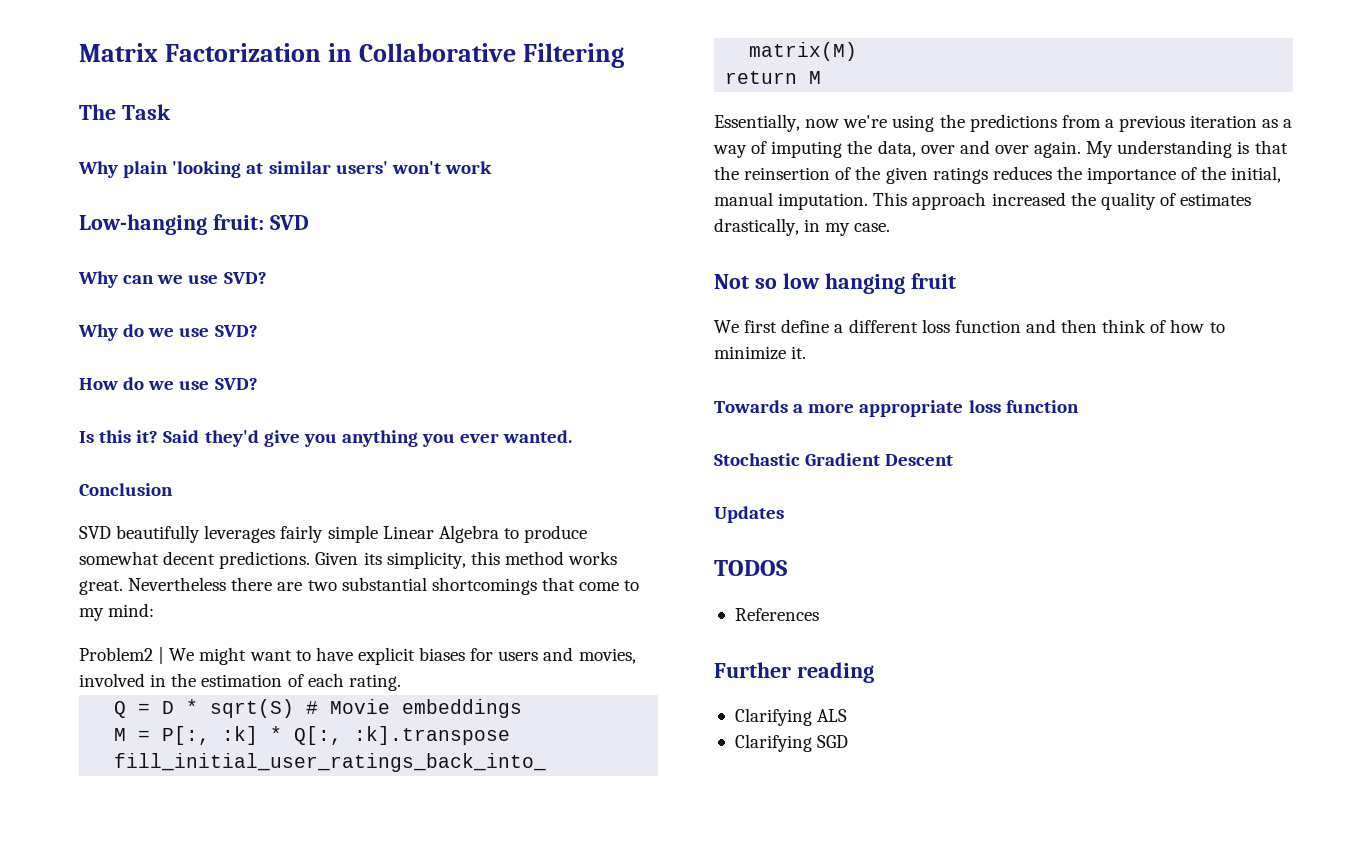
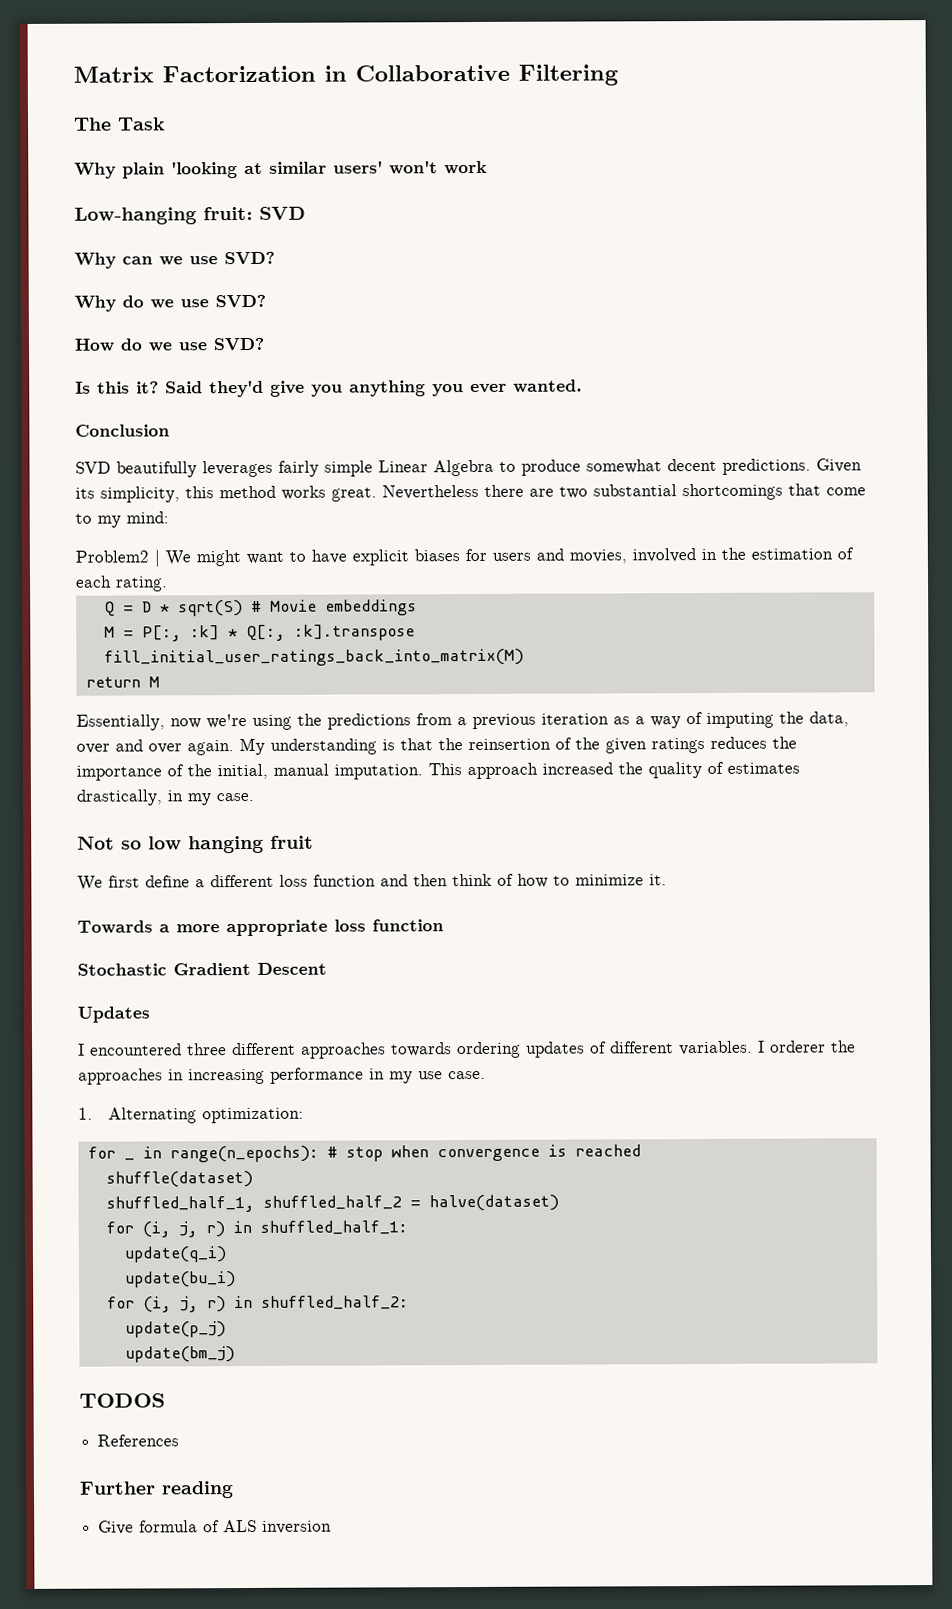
+ I encountered three different approaches towards ordering updates of different variables. I orderer the approaches in increasing performance in my use case.
+ 1. Alternating optimization:
+ for _ in range(n_epochs): # stop when convergence is reached
+ shuffle(dataset)
+ shuffled_half_1, shuffled_half_2 = halve(dataset)
+ for (i, j, r) in shuffled_half_1:
+ update(q_i)
+ update(bu_i)
+ for (i, j, r) in shuffled_half_2:
+ update(p_j)
+ update(bm_j)
- Clarifying ALS
- Clarifying SGD
+ Give formula of ALS inversion

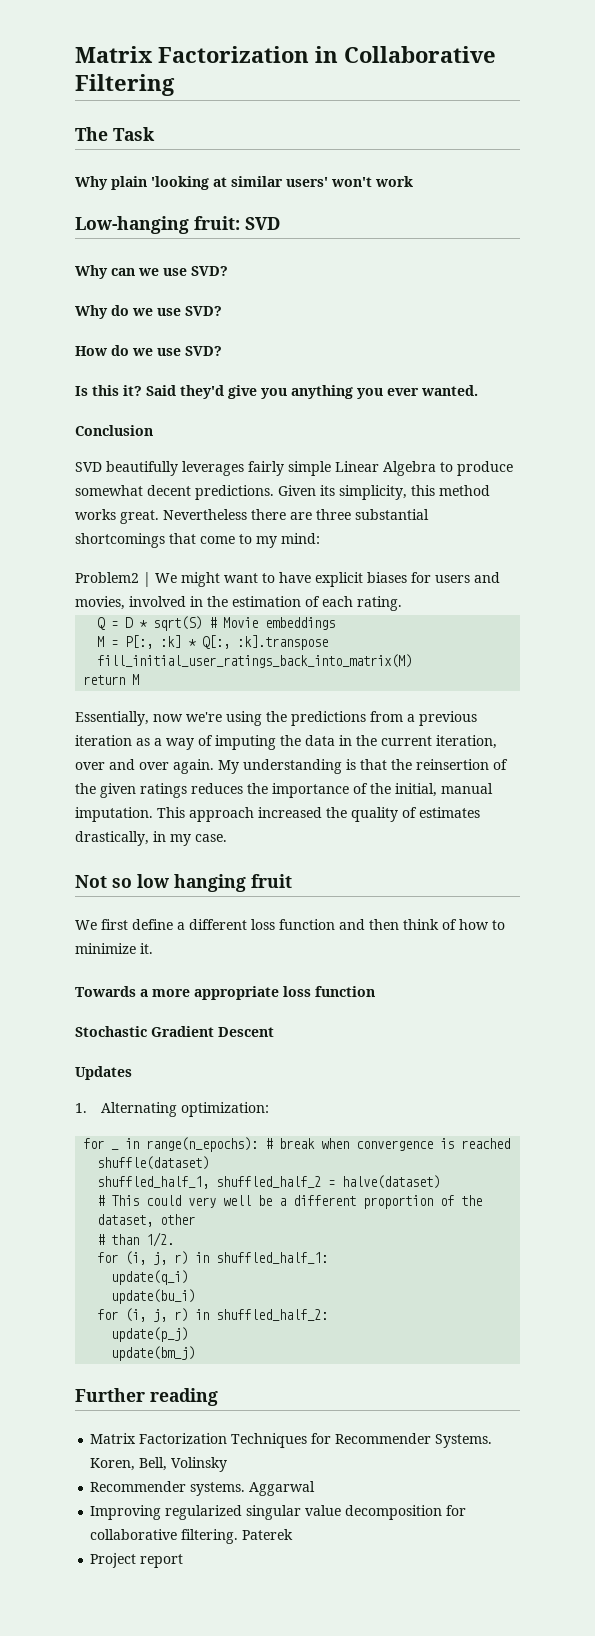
- Nevertheless there are two substantial shortcomings that come to my mind:
+ Nevertheless there are three substantial shortcomings that come to my mind:
- Essentially, now we're using the predictions from a previous iteration as a way of imputing the data, over and over again.
+ Essentially, now we're using the predictions from a previous iteration as a way of imputing the data in the current iteration, over and over again.
- I encountered three different approaches towards ordering updates of different variables. I orderer the approaches in increasing performance in my use case.
- for _ in range(n_epochs): # stop when convergence is reached
+ for _ in range(n_epochs): # break when convergence is reached
+ # This could very well be a different proportion of the dataset, other
+ # than 1/2.
- TODOS
- References
- Give formula of ALS inversion
+ Matrix Factorization Techniques for Recommender Systems. Koren, Bell, Volinsky
+ Recommender systems. Aggarwal
+ Improving regularized singular value decomposition for collaborative filtering. Paterek
+ Project report

